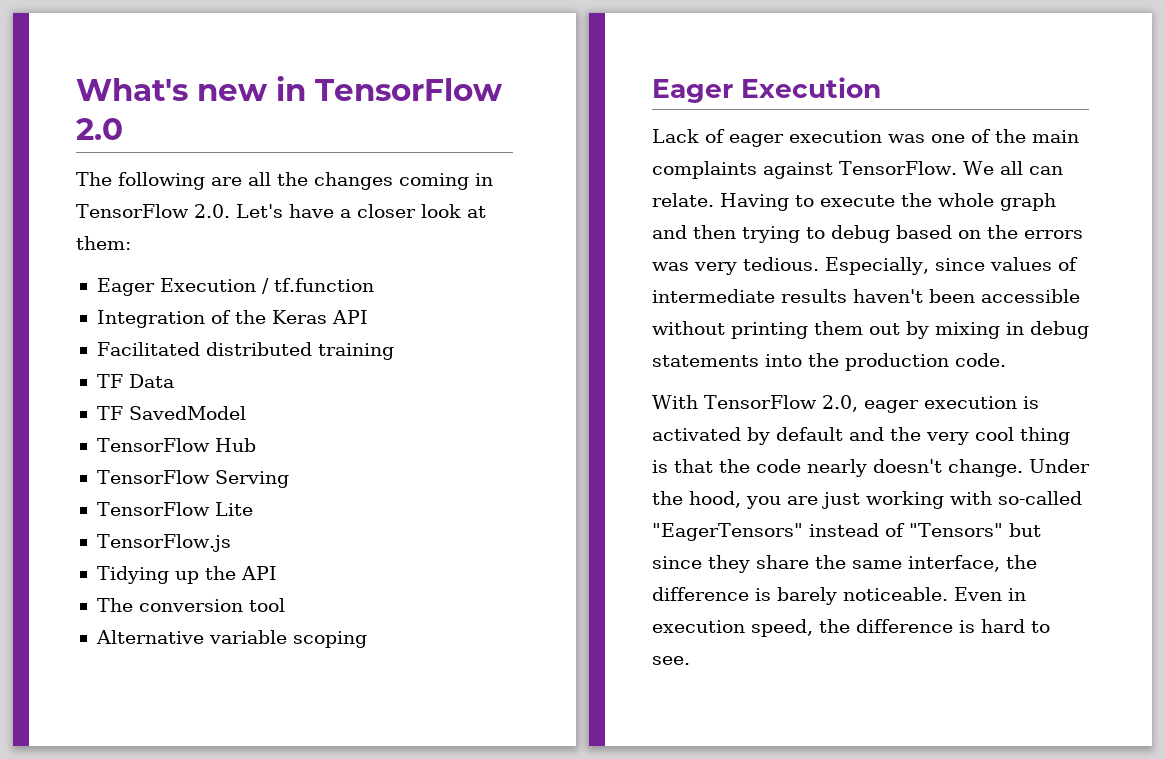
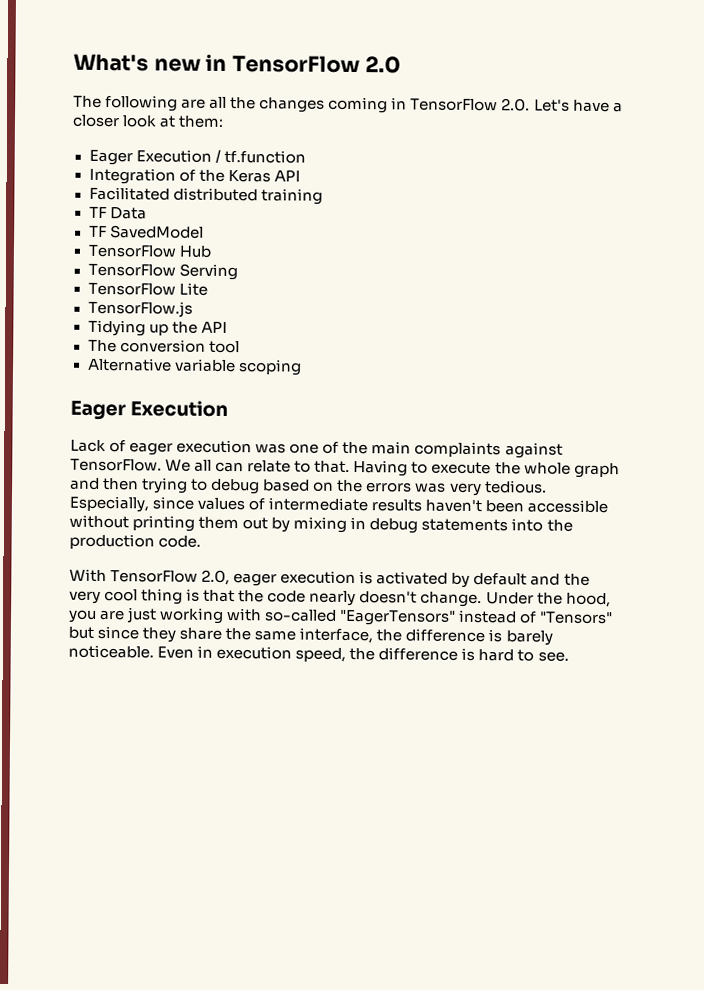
- We all can relate.
+ We all can relate to that.

